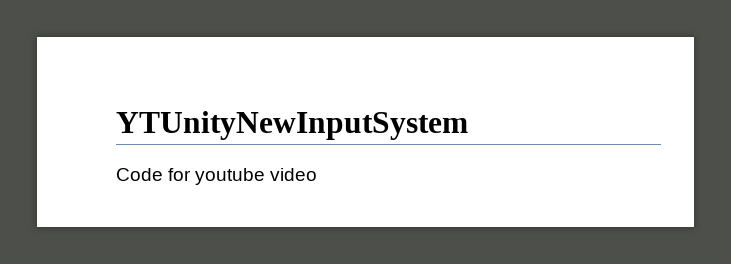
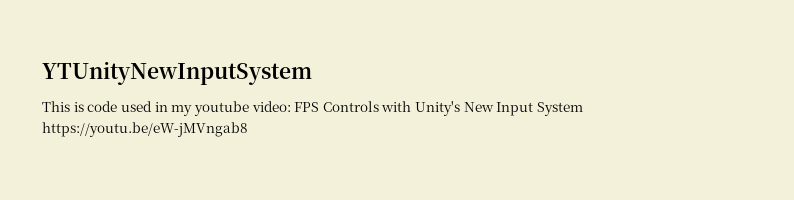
- Code for youtube video
+ This is code used in my youtube video: FPS Controls with Unity's New Input System https://youtu.be/eW-jMVngab8

